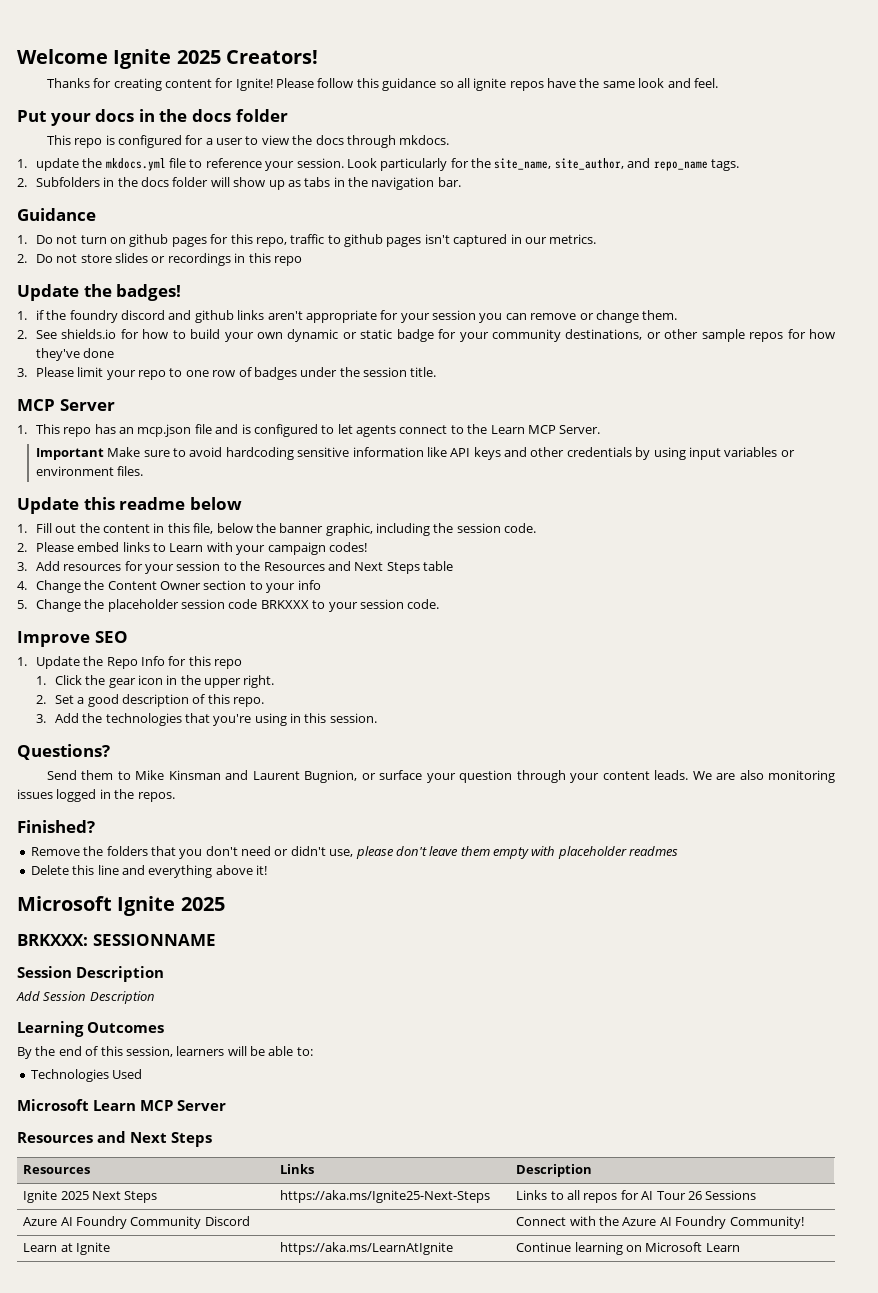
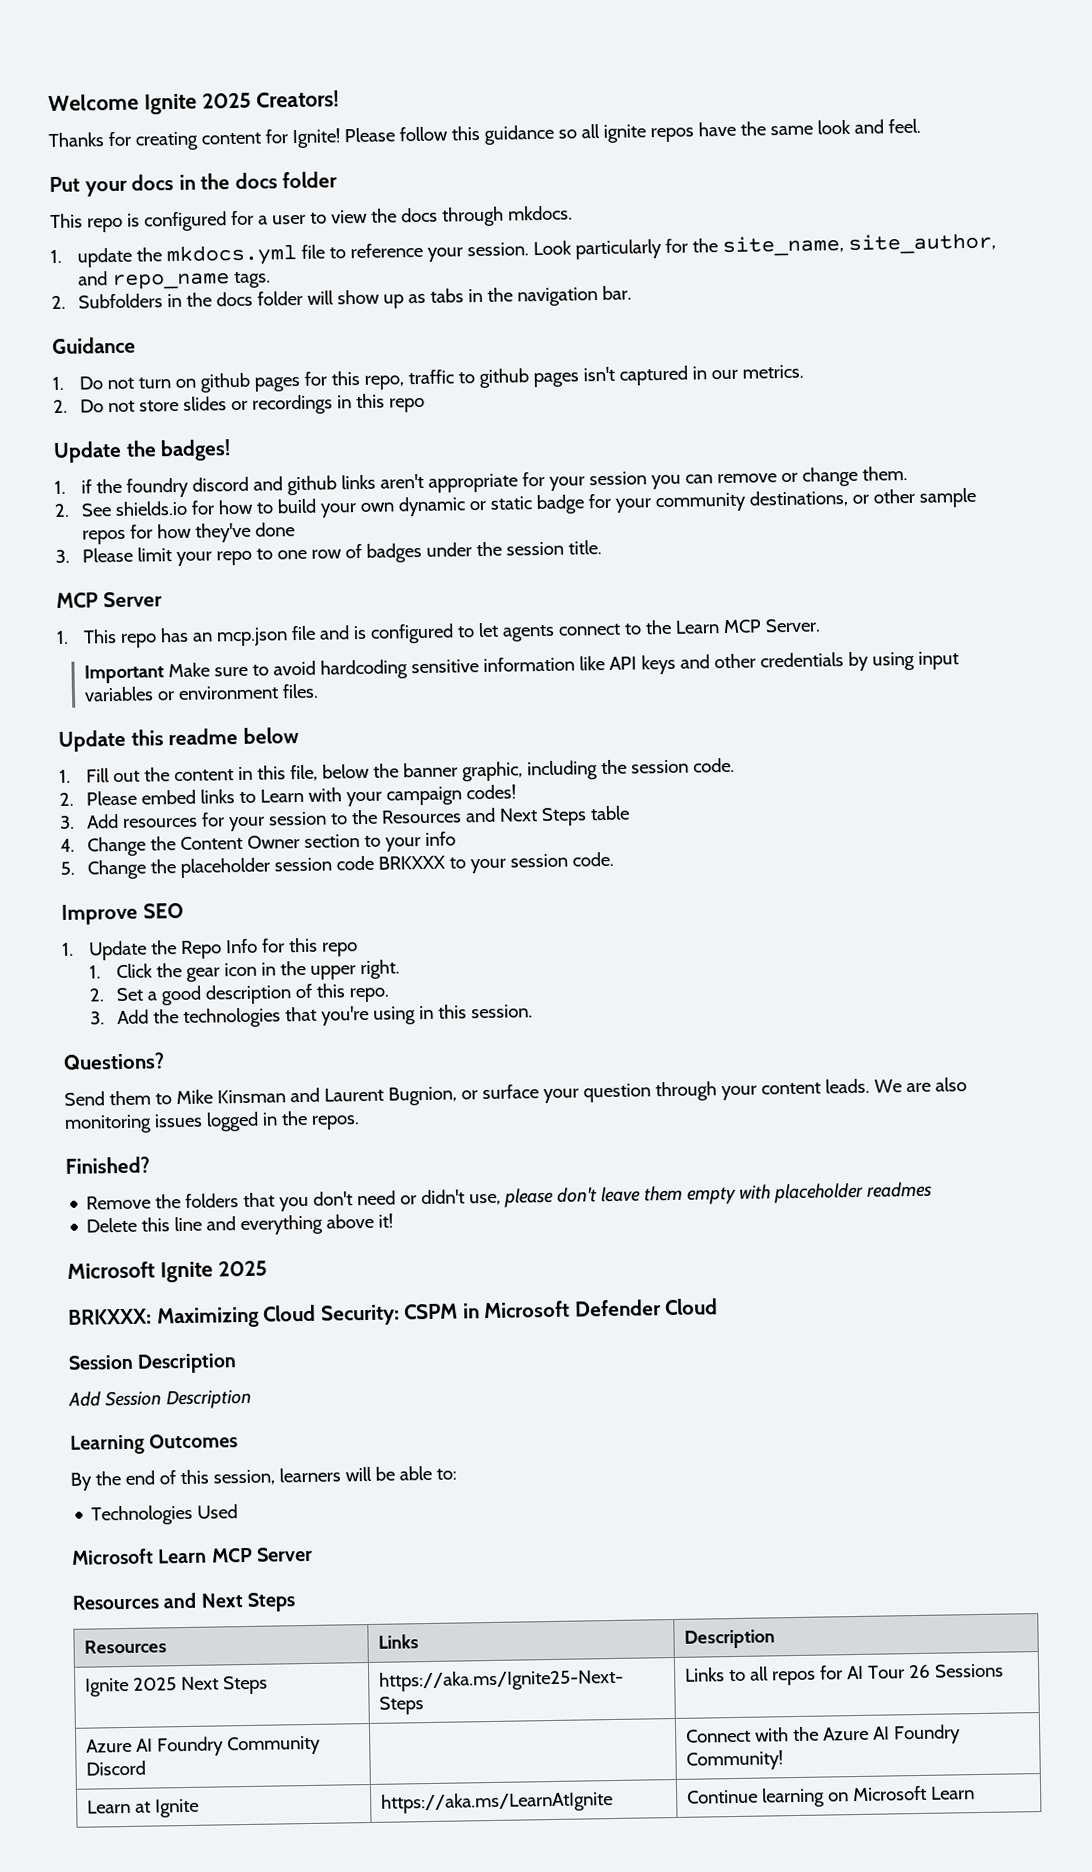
- BRKXXX: SESSIONNAME
+ BRKXXX: Maximizing Cloud Security: CSPM in Microsoft Defender Cloud

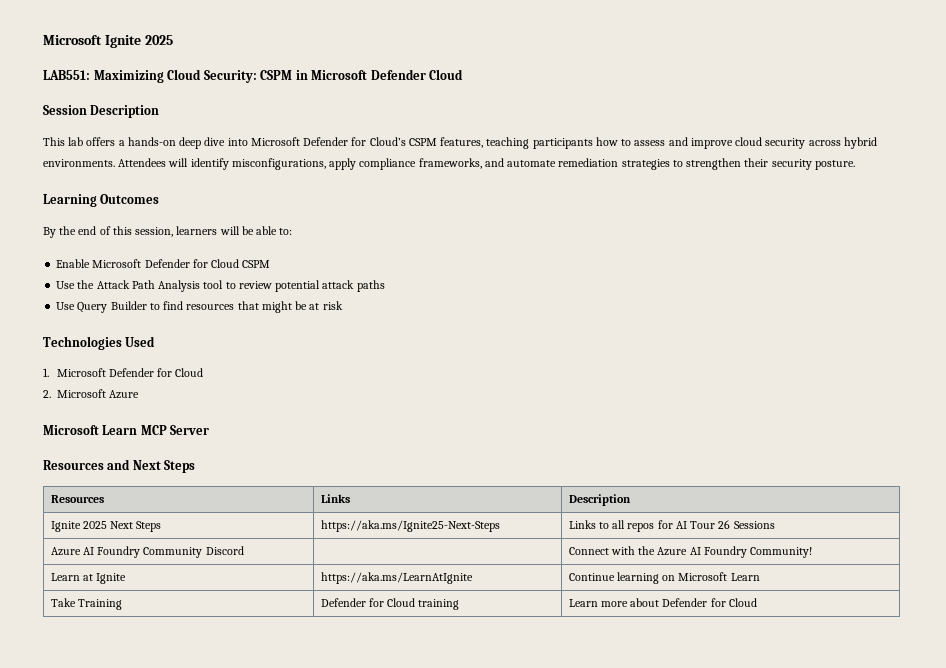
- Welcome Ignite 2025 Creators!
- Thanks for creating content for Ignite! Please follow this guidance so all ignite repos have the same look and feel.
- Put your docs in the docs folder
- This repo is configured for a user to view the docs through mkdocs.
- 1. update the mkdocs.yml file to reference your session. Look particularly for the site_name, site_author, and repo_name tags.
- 2. Subfolders in the docs folder will show up as tabs in the navigation bar.
- Guidance
- 1. Do not turn on github pages for this repo, traffic to github pages isn't captured in our metrics.
- 2. Do not store slides or recordings in this repo
- Update the badges!
- 1. if the foundry discord and github links aren't appropriate for your session you can remove or change them.
- 2. See shields.io for how to build your own dynamic or static badge for your community destinations, or other sample repos for how they've done
- 3. Please limit your repo to one row of badges under the session title.
- MCP Server
- 1. This repo has an mcp.json file and is configured to let agents connect to the Learn MCP Server.
- Important Make sure to avoid hardcoding sensitive information like API keys and other credentials by using input variables or environment files.
- Update this readme below
- 1. Fill out the content in this file, below the banner graphic, including the session code.
- 2. Please embed links to Learn with your campaign codes!
- 3. Add resources for your session to the Resources and Next Steps table
- 4. Change the Content Owner section to your info
- 5. Change the placeholder session code BRKXXX to your session code.
- Improve SEO
- 1. Update the Repo Info for this repo
- 1. Click the gear icon in the upper right.
- 2. Set a good description of this repo.
- 3. Add the technologies that you're using in this session.
- Questions?
- Send them to Mike Kinsman and Laurent Bugnion, or surface your question through your content leads. We are also monitoring issues logged in the repos.
- Finished?
- Remove the folders that you don't need or didn't use, please don't leave them empty with placeholder readmes
- Delete this line and everything above it!
- BRKXXX: Maximizing Cloud Security: CSPM in Microsoft Defender Cloud
+ LAB551: Maximizing Cloud Security: CSPM in Microsoft Defender Cloud
- Add Session Description
+ This lab offers a hands-on deep dive into Microsoft Defender for Cloud’s CSPM features, teaching participants how to assess and improve cloud security across hybrid environments. Attendees will identify misconfigurations, apply compliance frameworks, and automate remediation strategies to strengthen their security posture.
+ Enable Microsoft Defender for Cloud CSPM
+ Use the Attack Path Analysis tool to review potential attack paths
+ Use Query Builder to find resources that might be at risk
  Technologies Used
+ 1. Microsoft Defender for Cloud
+ 2. Microsoft Azure
+ Take Training | Defender for Cloud training | Learn more about Defender for Cloud

